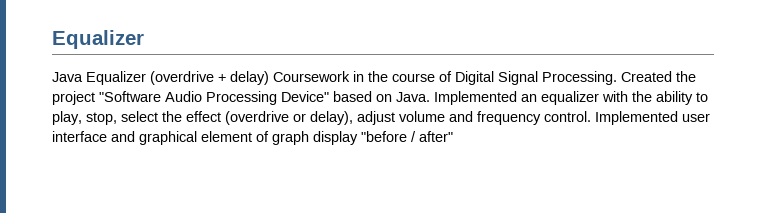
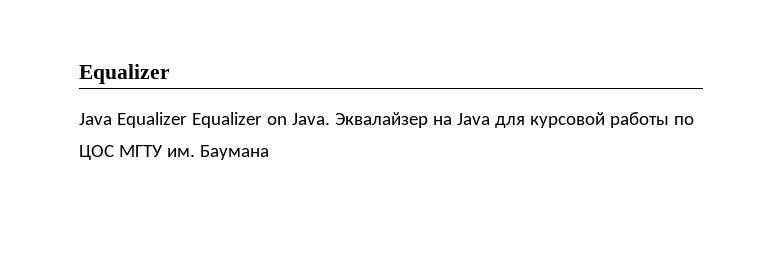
- Java Equalizer (overdrive + delay) Coursework in the course of Digital Signal Processing. Created the project "Software Audio Processing Device" based on Java. Implemented an equalizer with the ability to play, stop, select the effect (overdrive or delay), adjust volume and frequency control. Implemented user interface and graphical element of graph display "before / after"
+ Java Equalizer Equalizer on Java. Эквалайзер на Java для курсовой работы по ЦОС МГТУ им. Баумана

